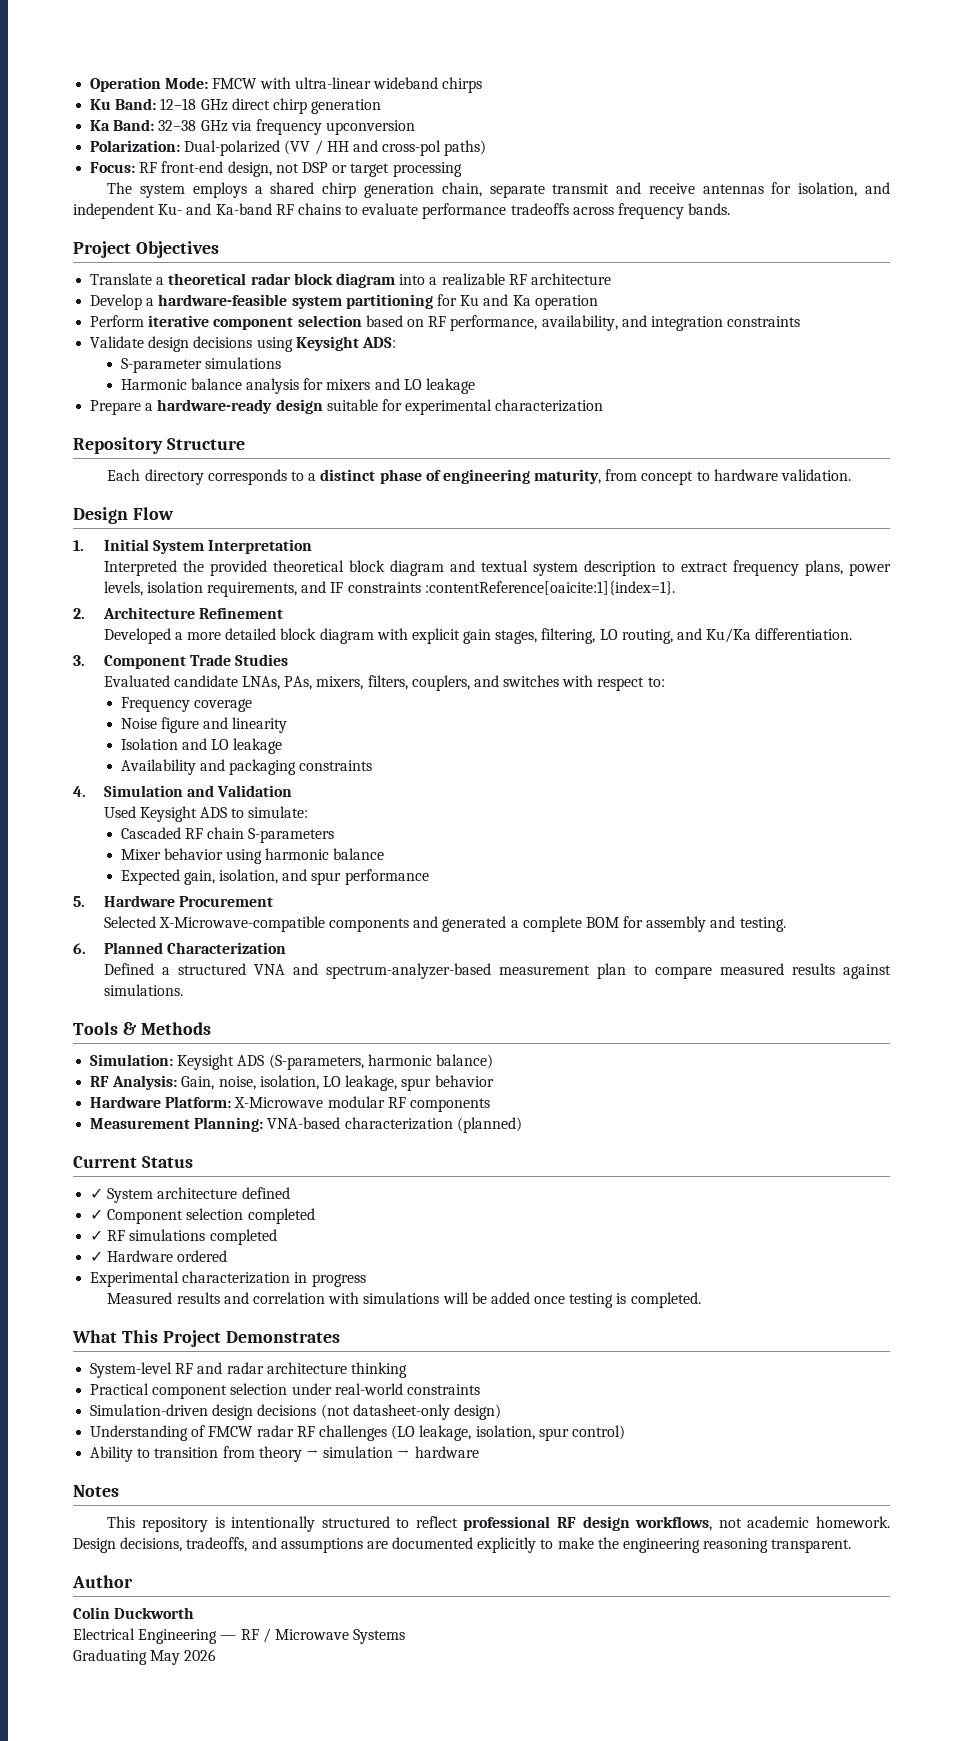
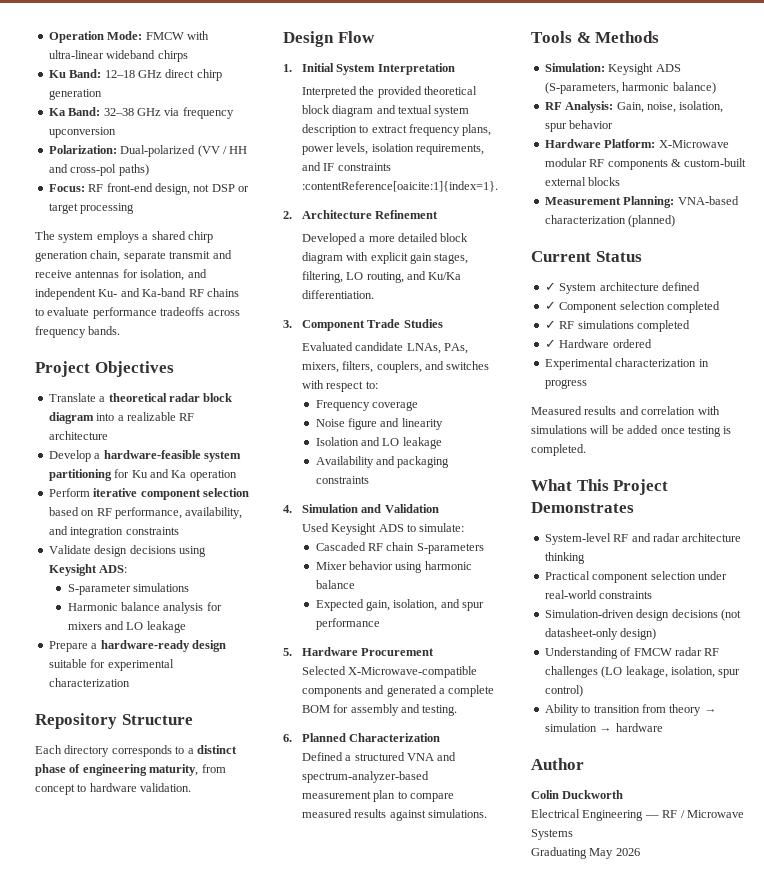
- RF Analysis: Gain, noise, isolation, LO leakage, spur behavior
+ RF Analysis: Gain, noise, isolation, spur behavior
- Hardware Platform: X-Microwave modular RF components
+ Hardware Platform: X-Microwave modular RF components & custom-built external blocks
- Notes
- This repository is intentionally structured to reflect professional RF design workflows, not academic homework. Design decisions, tradeoffs, and assumptions are documented explicitly to make the engineering reasoning transparent.

